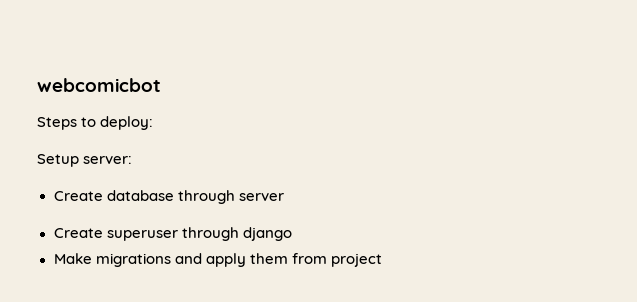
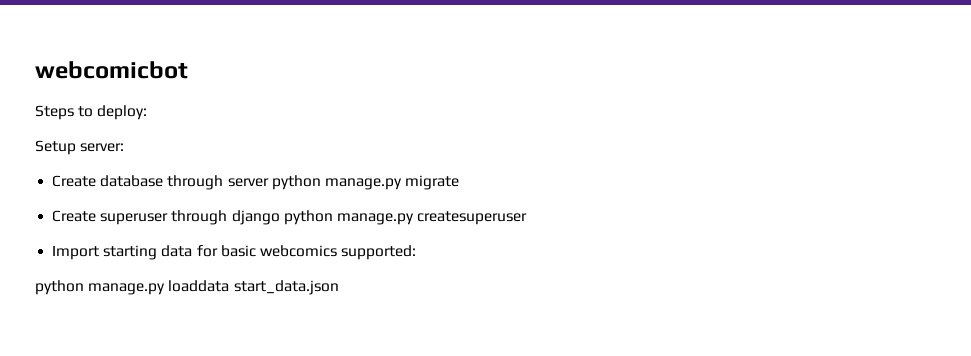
- Create database through server
+ Create database through server python manage.py migrate
- Create superuser through django
- Make migrations and apply them from project
+ Create superuser through django python manage.py createsuperuser
+ Import starting data for basic webcomics supported:
+ python manage.py loaddata start_data.json

